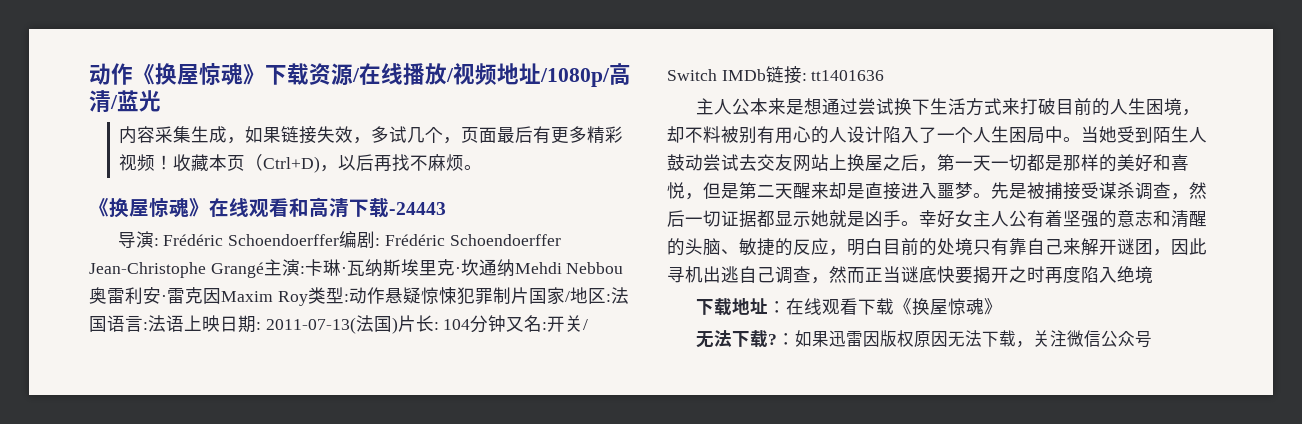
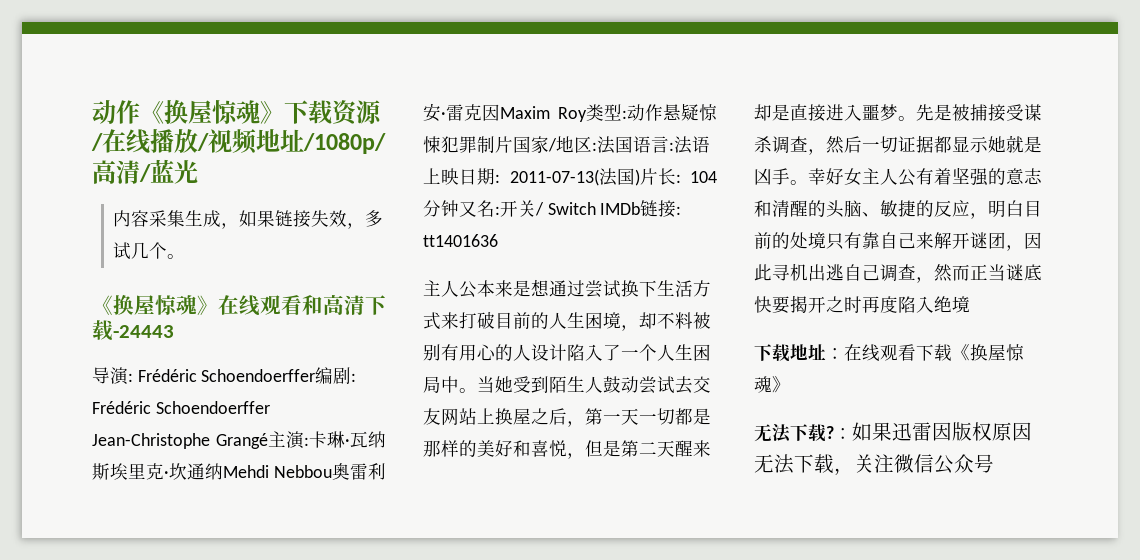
- 内容采集生成，如果链接失效，多试几个，页面最后有更多精彩视频！收藏本页（Ctrl+D)，以后再找不麻烦。
+ 内容采集生成，如果链接失效，多试几个。

